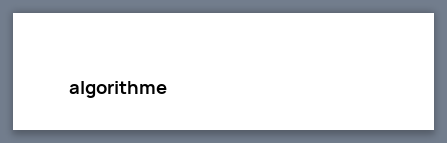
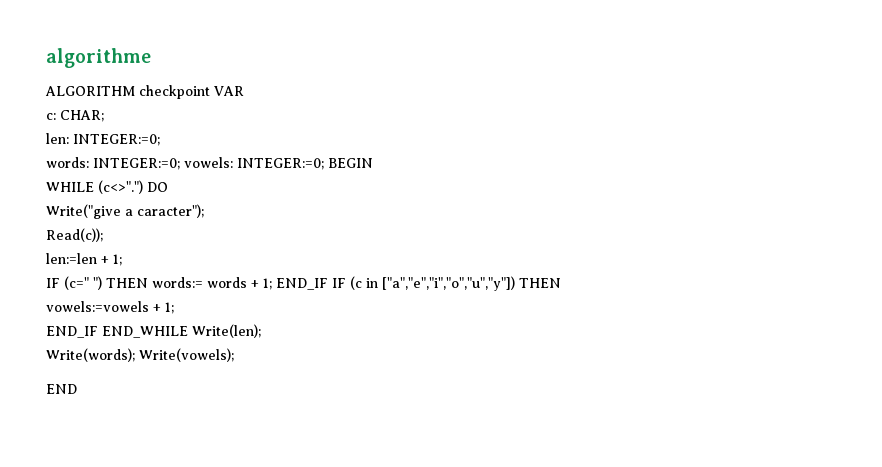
+ ALGORITHM checkpoint VAR
+ c: CHAR;
+ len: INTEGER:=0;
+ words: INTEGER:=0; vowels: INTEGER:=0; BEGIN
+ WHILE (c<>".") DO
+ Write("give a caracter");
+ Read(c));
+ len:=len + 1;
+ IF (c=" ") THEN words:= words + 1; END_IF IF (c in ["a","e","i","o","u","y"]) THEN
+ vowels:=vowels + 1;
+ END_IF END_WHILE Write(len);
+ Write(words); Write(vowels);
+ END

